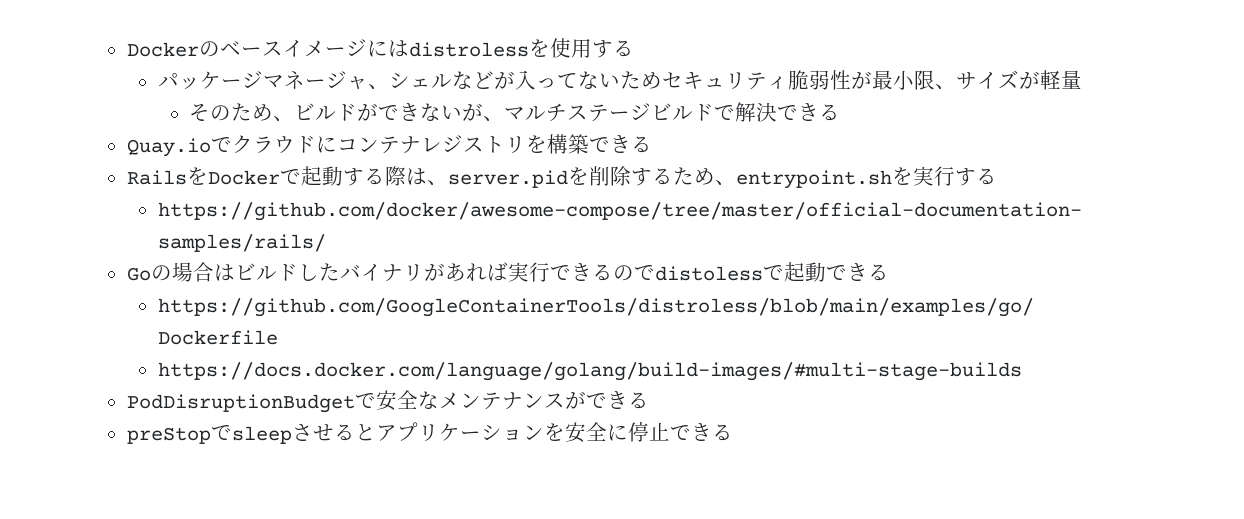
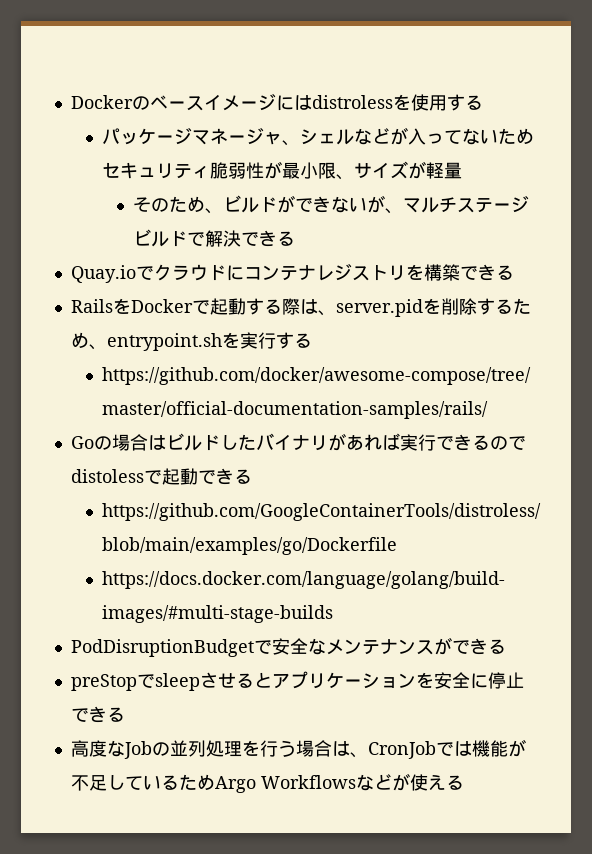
+ 高度なJobの並列処理を行う場合は、CronJobでは機能が不足しているためArgo Workflowsなどが使える

